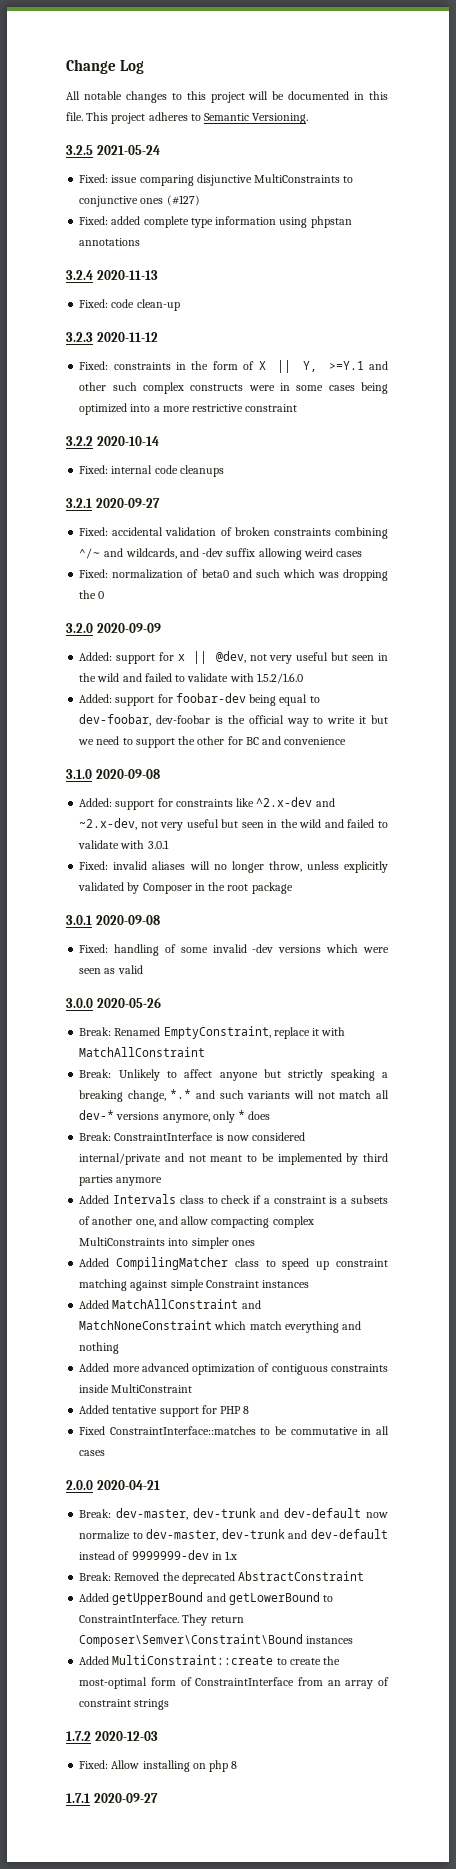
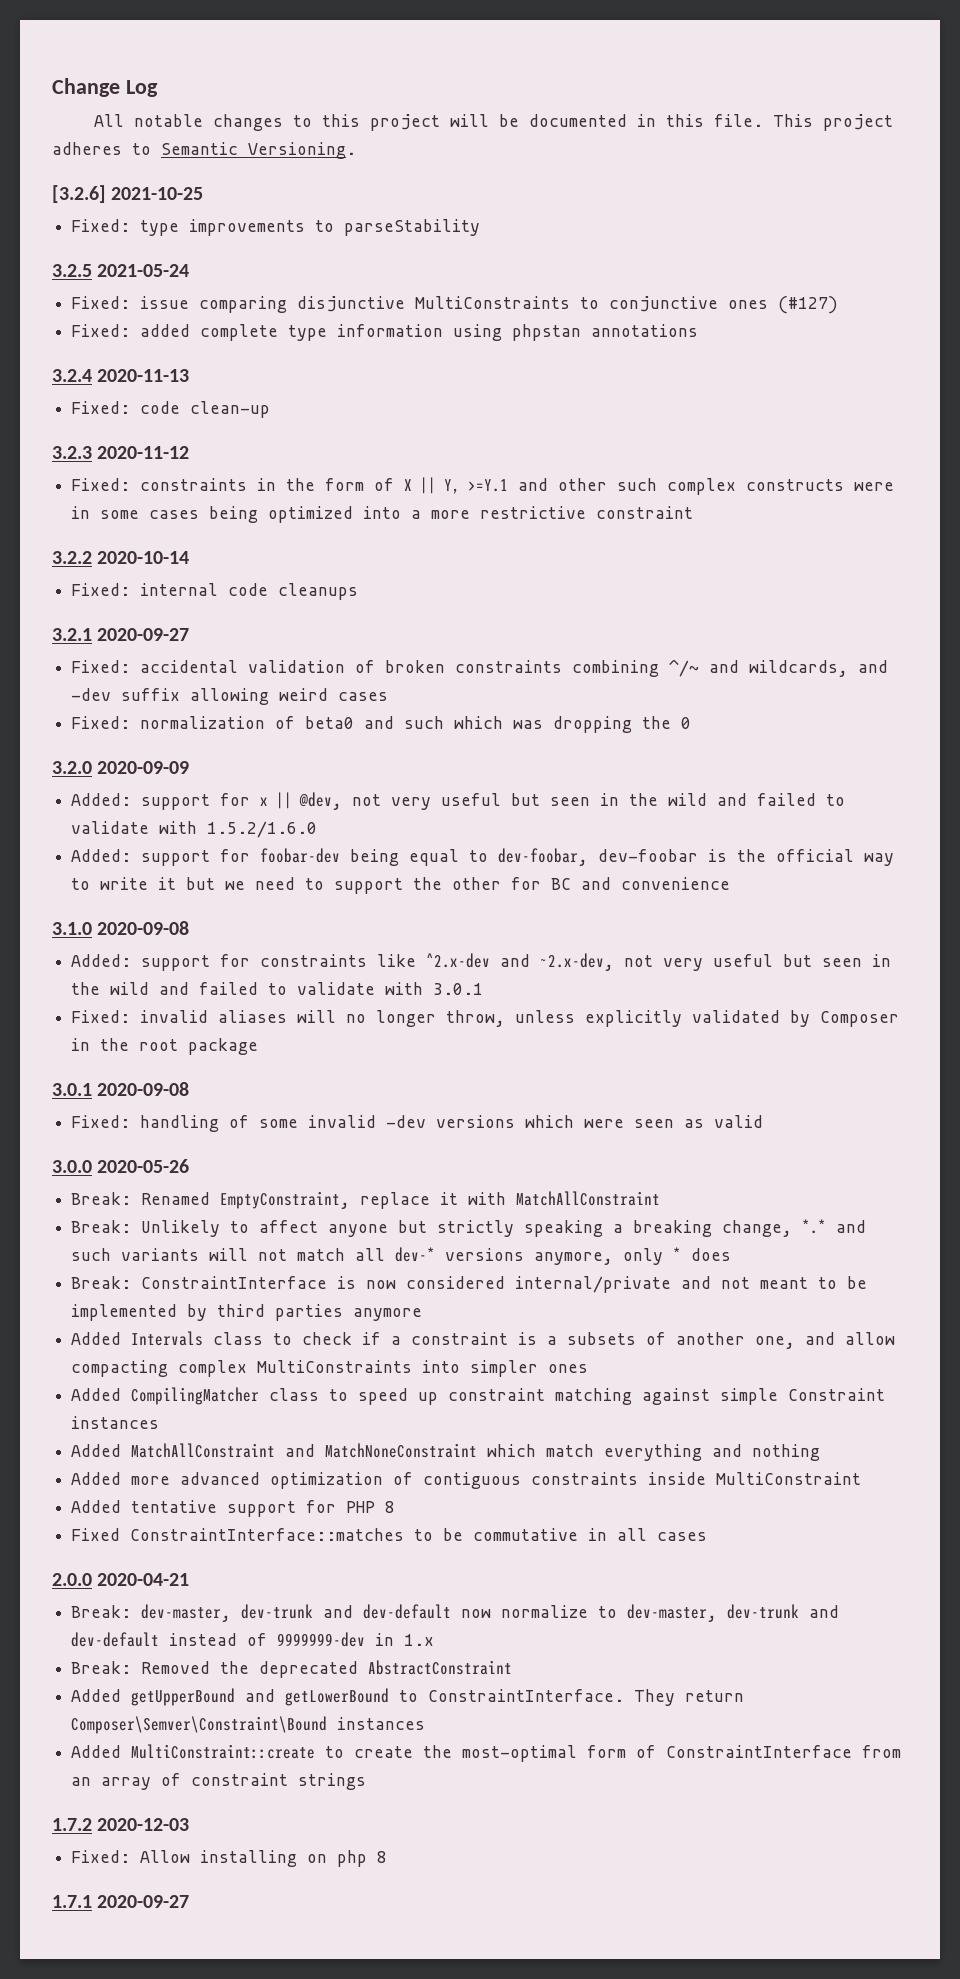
+ [3.2.6] 2021-10-25
+ Fixed: type improvements to parseStability

